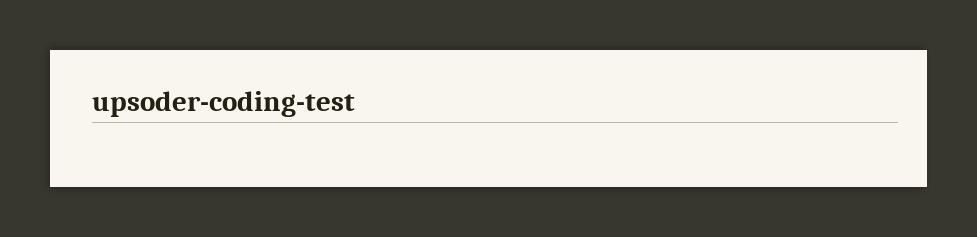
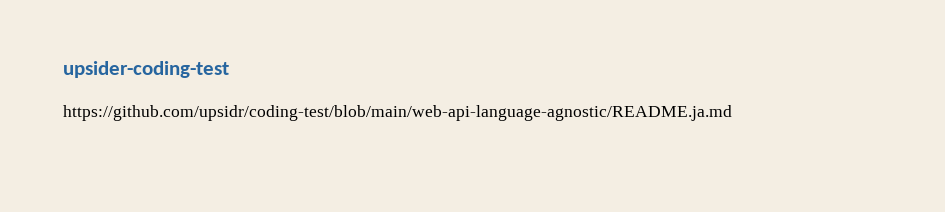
- upsoder-coding-test
+ upsider-coding-test
+ https://github.com/upsidr/coding-test/blob/main/web-api-language-agnostic/README.ja.md

